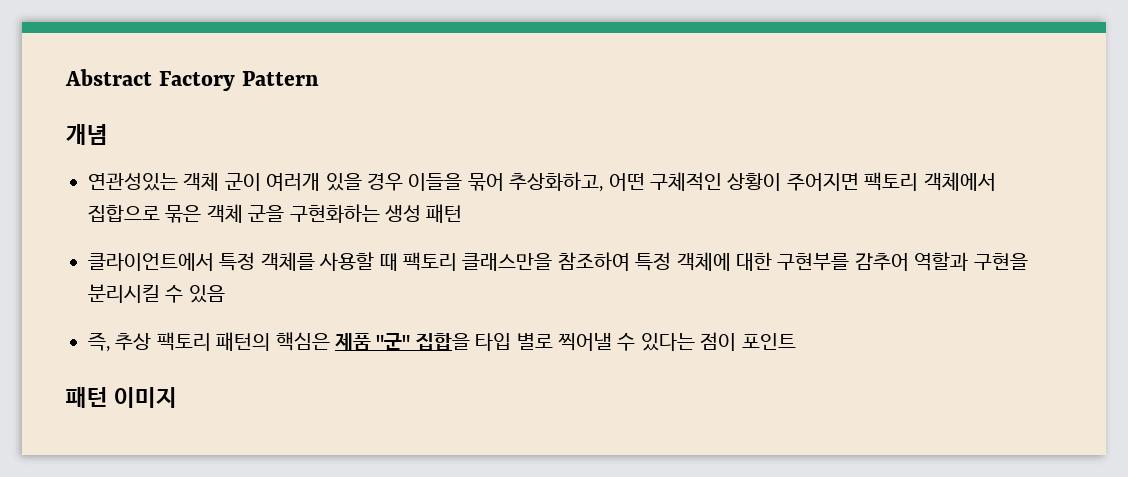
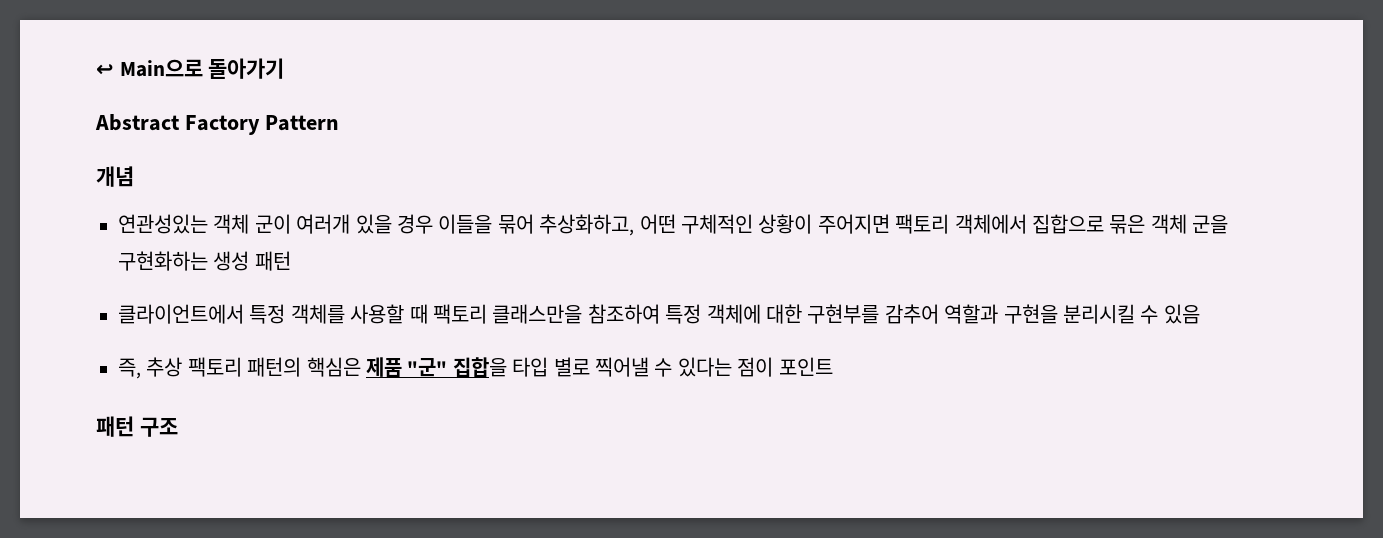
+ ↩ Main으로 돌아가기
- 패턴 이미지
+ 패턴 구조

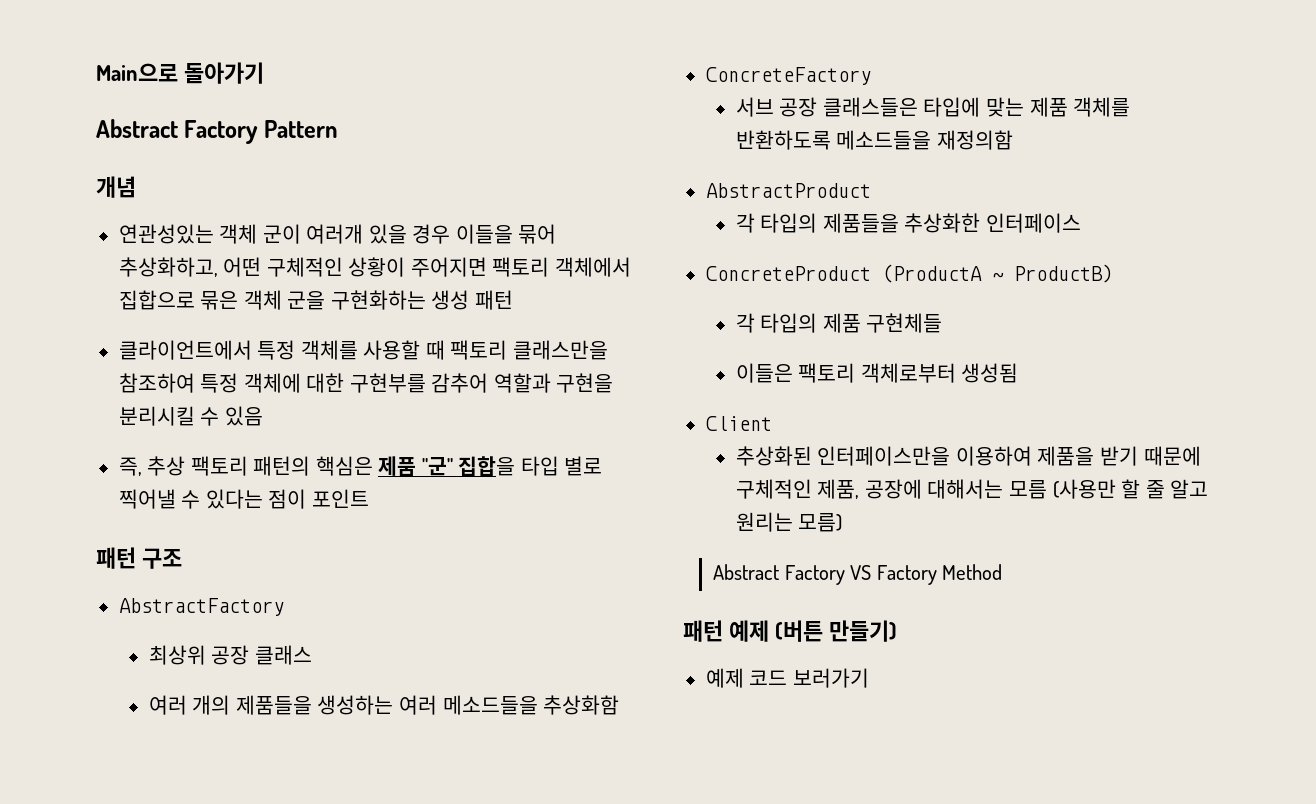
- ↩ Main으로 돌아가기
+ Main으로 돌아가기
+ AbstractFactory
+ 최상위 공장 클래스
+ 여러 개의 제품들을 생성하는 여러 메소드들을 추상화함
+ ConcreteFactory
+ 서브 공장 클래스들은 타입에 맞는 제품 객체를 반환하도록 메소드들을 재정의함
+ AbstractProduct
+ 각 타입의 제품들을 추상화한 인터페이스
+ ConcreteProduct (ProductA ~ ProductB)
+ 각 타입의 제품 구현체들
+ 이들은 팩토리 객체로부터 생성됨
+ Client
+ 추상화된 인터페이스만을 이용하여 제품을 받기 때문에 구체적인 제품, 공장에 대해서는 모름 (사용만 할 줄 알고 원리는 모름)
+ Abstract Factory VS Factory Method
+ 패턴 예제 (버튼 만들기)
+ 예제 코드 보러가기

